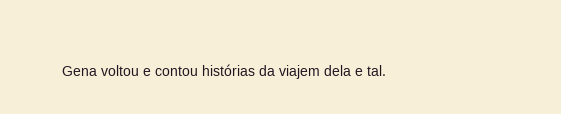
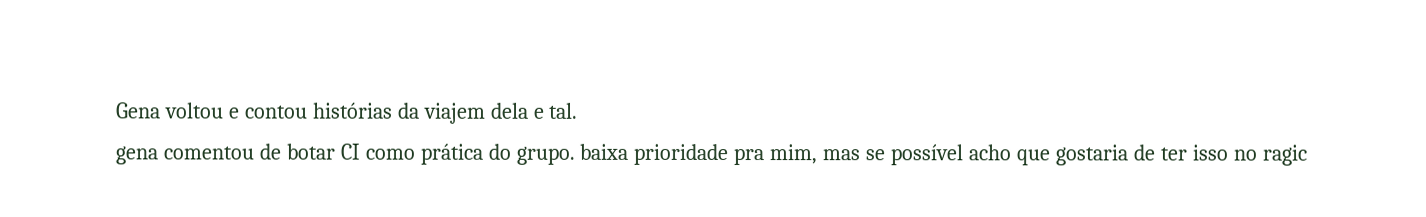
+ gena comentou de botar CI como prática do grupo. baixa prioridade pra mim, mas se possível acho que gostaria de ter isso no ragic

